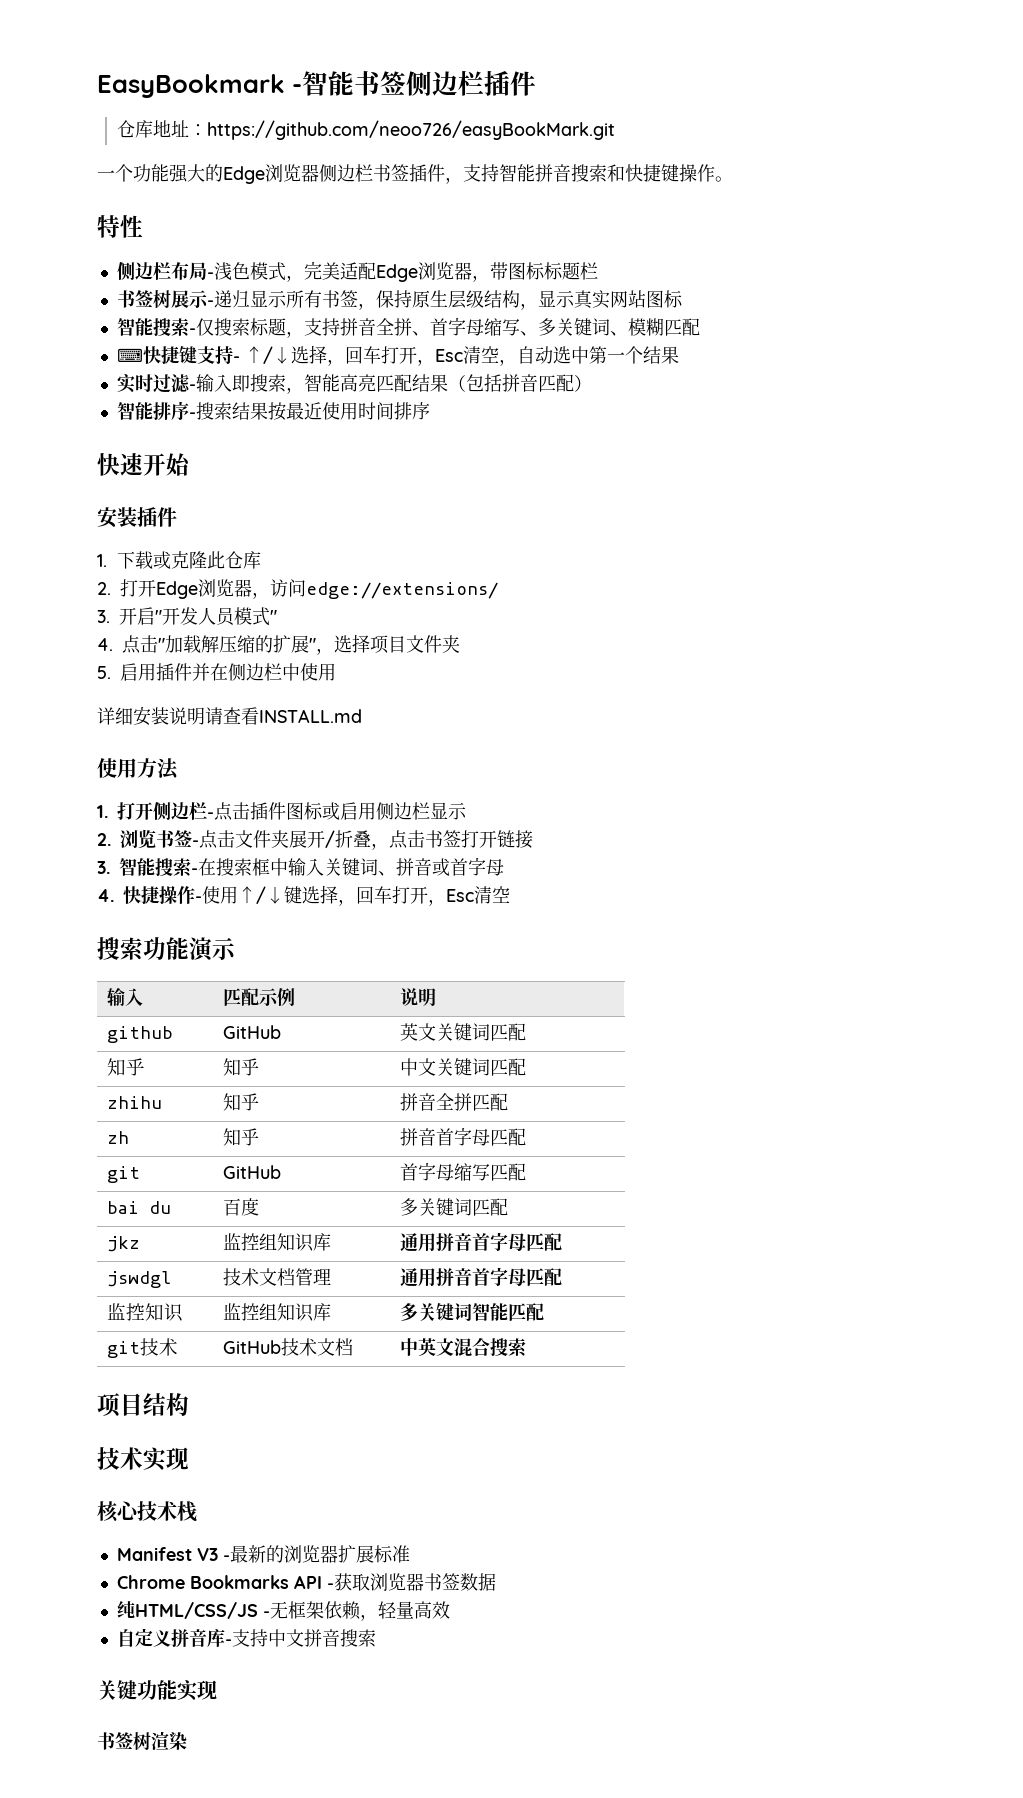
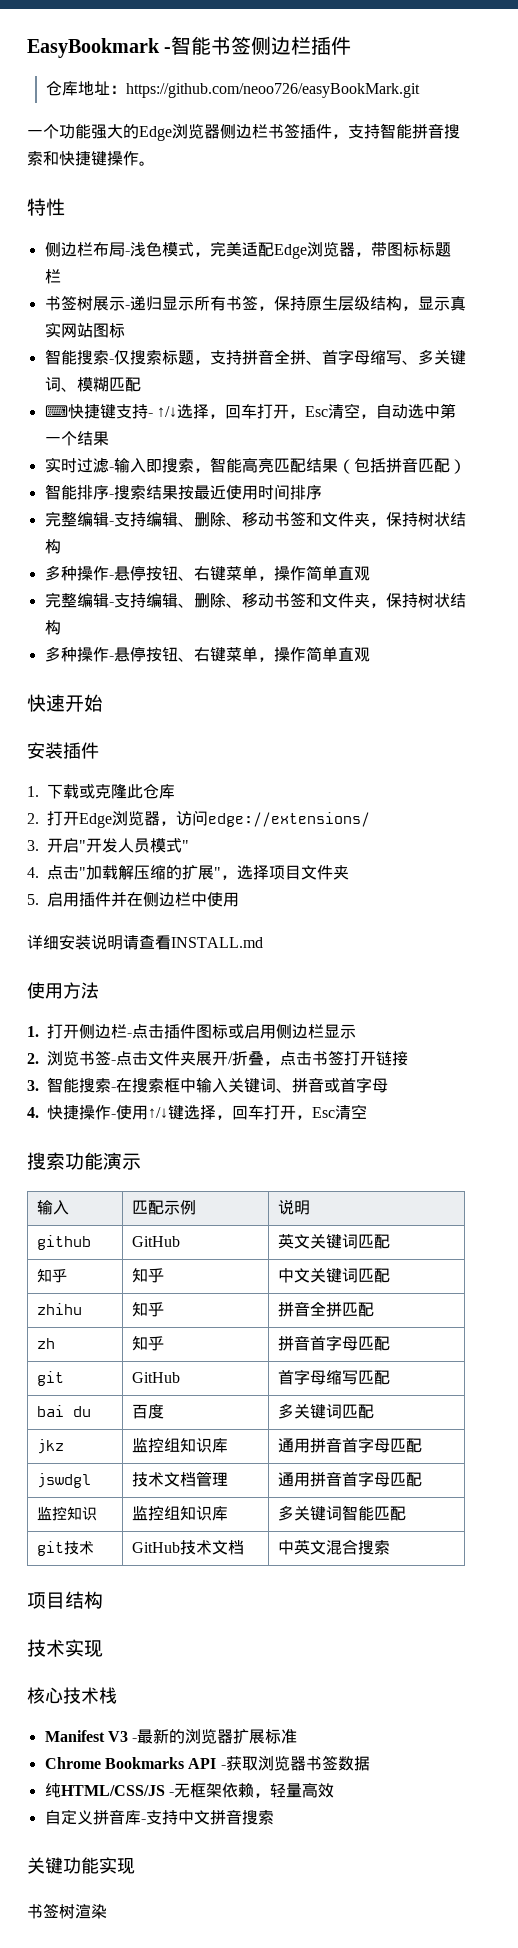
  智能排序-搜索结果按最近使用时间排序
+ 完整编辑-支持编辑、删除、移动书签和文件夹，保持树状结构
+ 多种操作-悬停按钮、右键菜单，操作简单直观
+ 完整编辑-支持编辑、删除、移动书签和文件夹，保持树状结构
+ 多种操作-悬停按钮、右键菜单，操作简单直观

